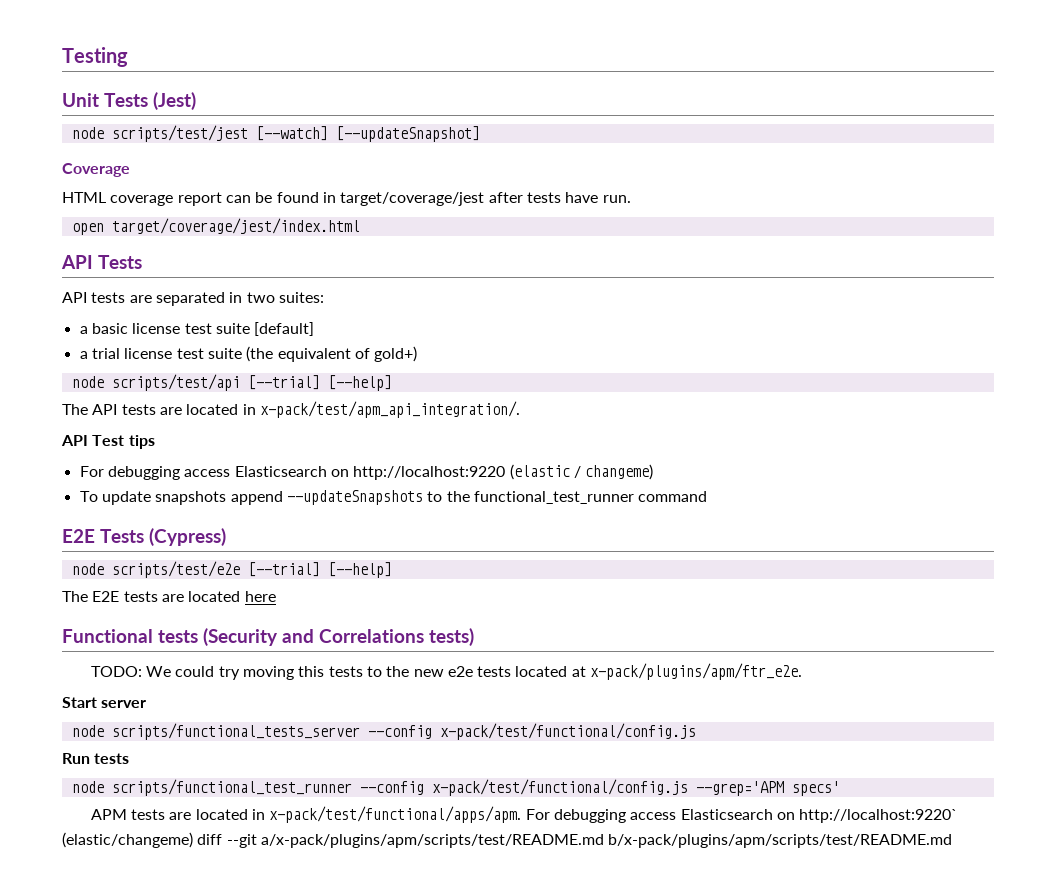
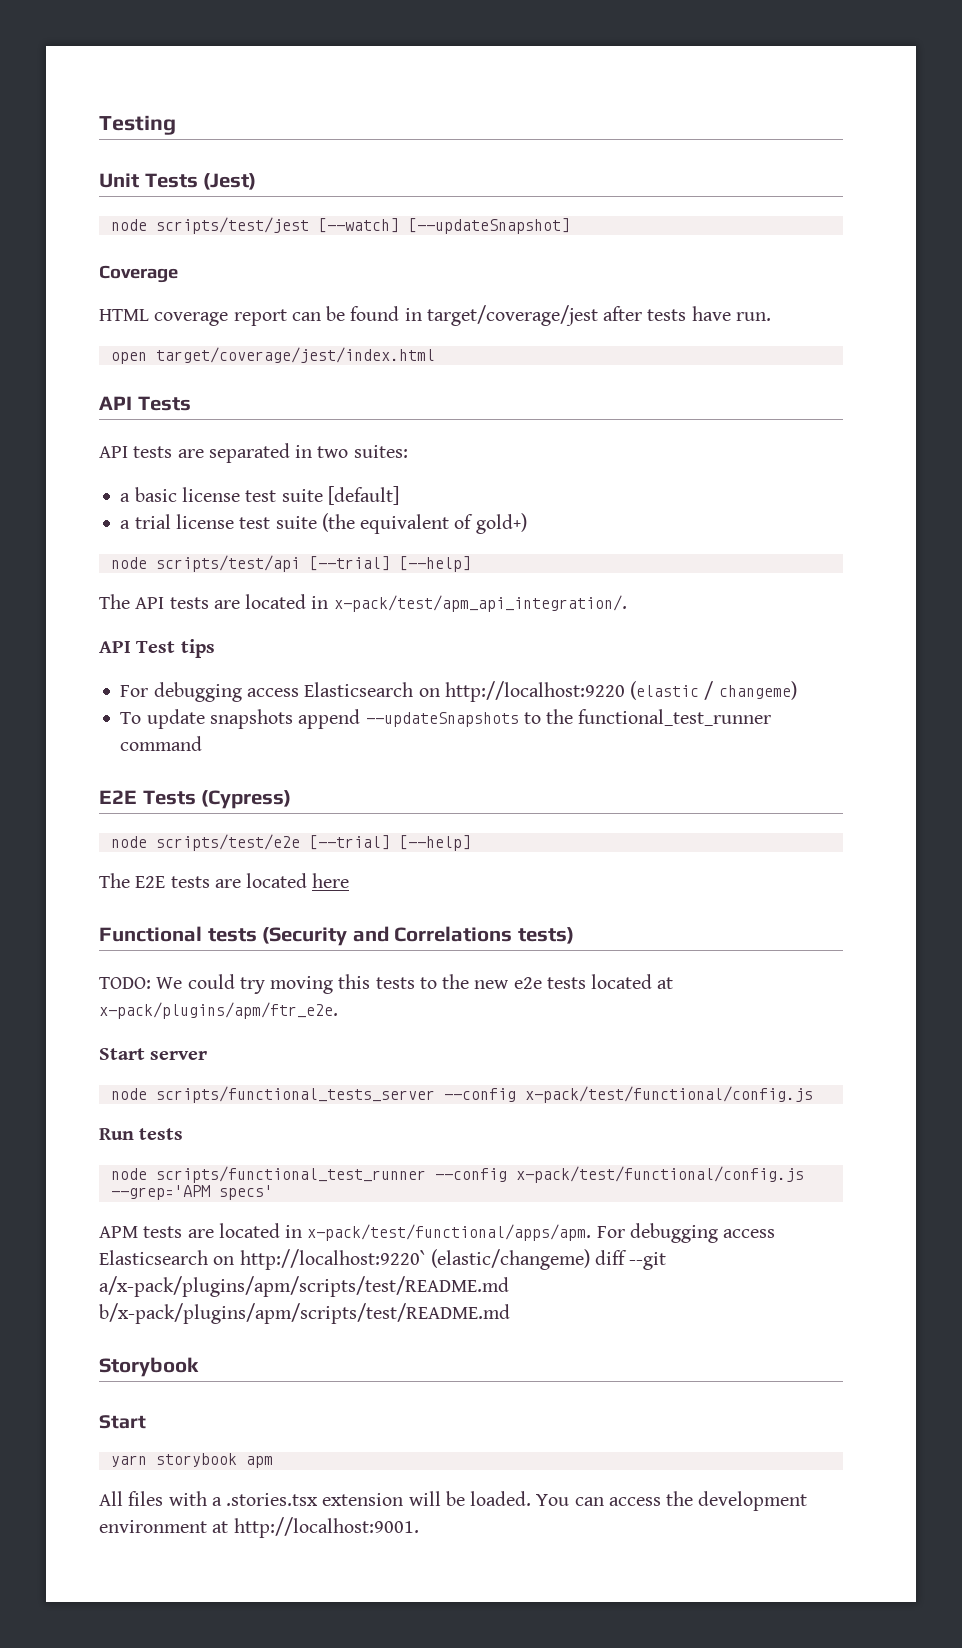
+ Storybook
+ Start
+ yarn storybook apm
+ All files with a .stories.tsx extension will be loaded. You can access the development environment at http://localhost:9001.

